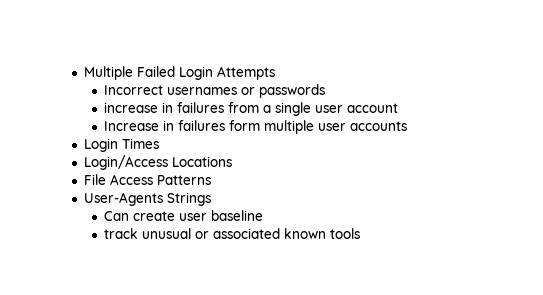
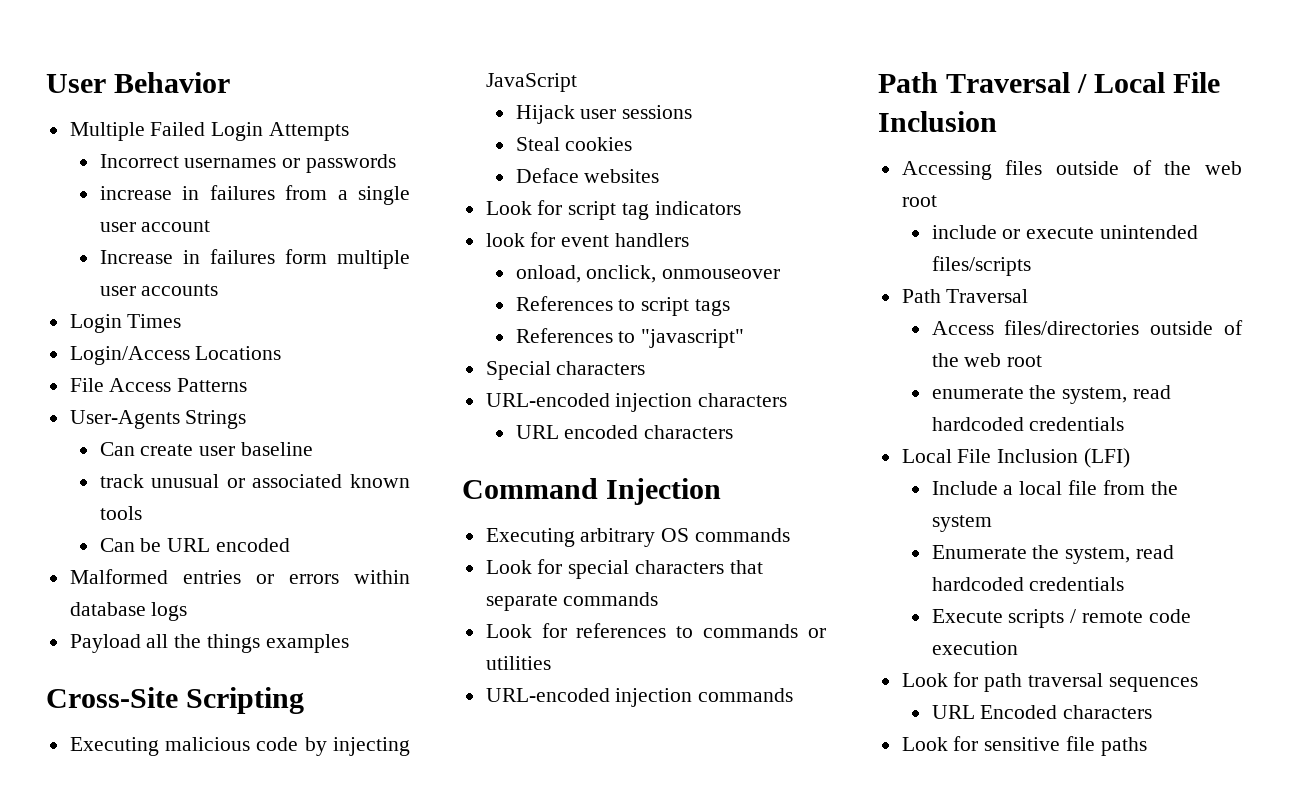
+ User Behavior
+ Can be URL encoded
+ Malformed entries or errors within database logs
+ Payload all the things examples
+ Cross-Site Scripting
+ Executing malicious code by injecting JavaScript
+ Hijack user sessions
+ Steal cookies
+ Deface websites
+ Look for script tag indicators
+ look for event handlers
+ onload, onclick, onmouseover
+ References to script tags
+ References to "javascript"
+ Special characters
+ URL-encoded injection characters
+ URL encoded characters
+ Command Injection
+ Executing arbitrary OS commands
+ Look for special characters that separate commands
+ Look for references to commands or utilities
+ URL-encoded injection commands
+ Path Traversal / Local File Inclusion
+ Accessing files outside of the web root
+ include or execute unintended files/scripts
+ Path Traversal
+ Access files/directories outside of the web root
+ enumerate the system, read hardcoded credentials
+ Local File Inclusion (LFI)
+ Include a local file from the system
+ Enumerate the system, read hardcoded credentials
+ Execute scripts / remote code execution
+ Look for path traversal sequences
+ URL Encoded characters
+ Look for sensitive file paths

